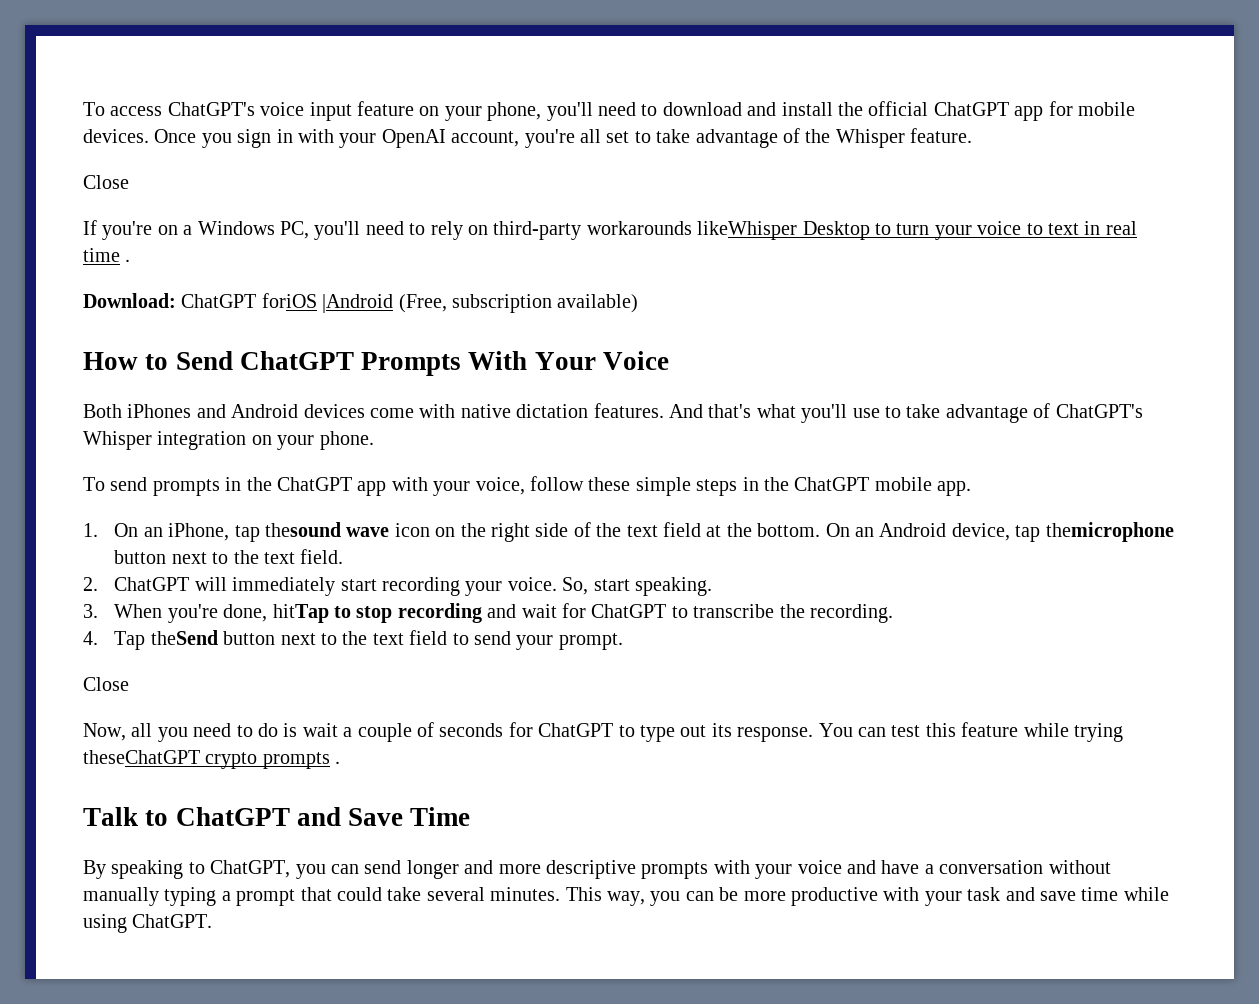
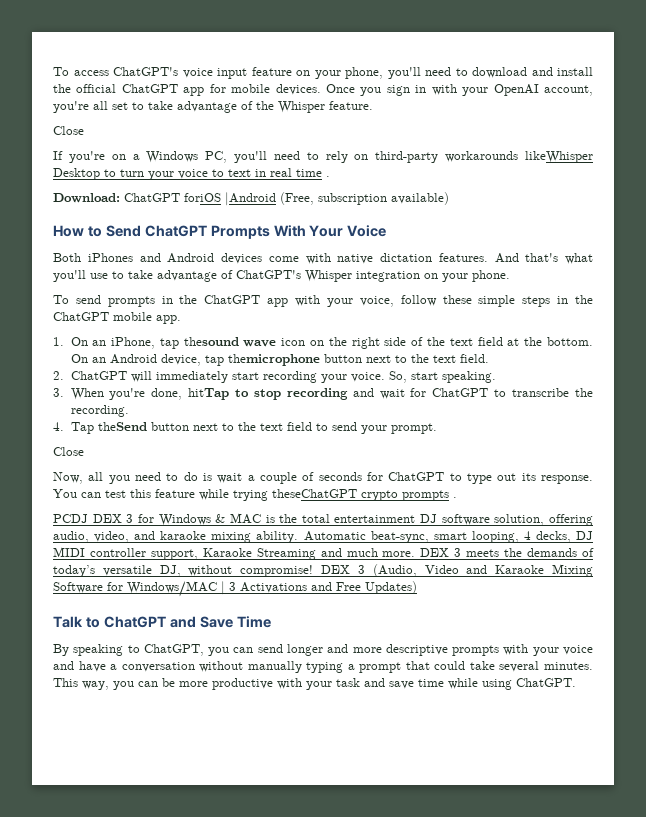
+ PCDJ DEX 3 for Windows & MAC is the total entertainment DJ software solution, offering audio, video, and karaoke mixing ability. Automatic beat-sync, smart looping, 4 decks, DJ MIDI controller support, Karaoke Streaming and much more. DEX 3 meets the demands of today’s versatile DJ, without compromise! DEX 3 (Audio, Video and Karaoke Mixing Software for Windows/MAC | 3 Activations and Free Updates)

